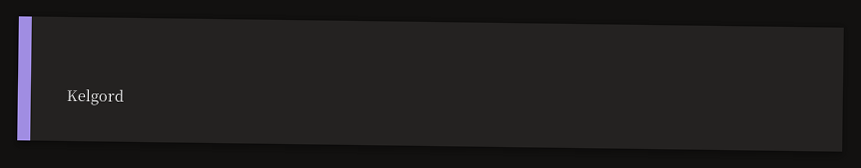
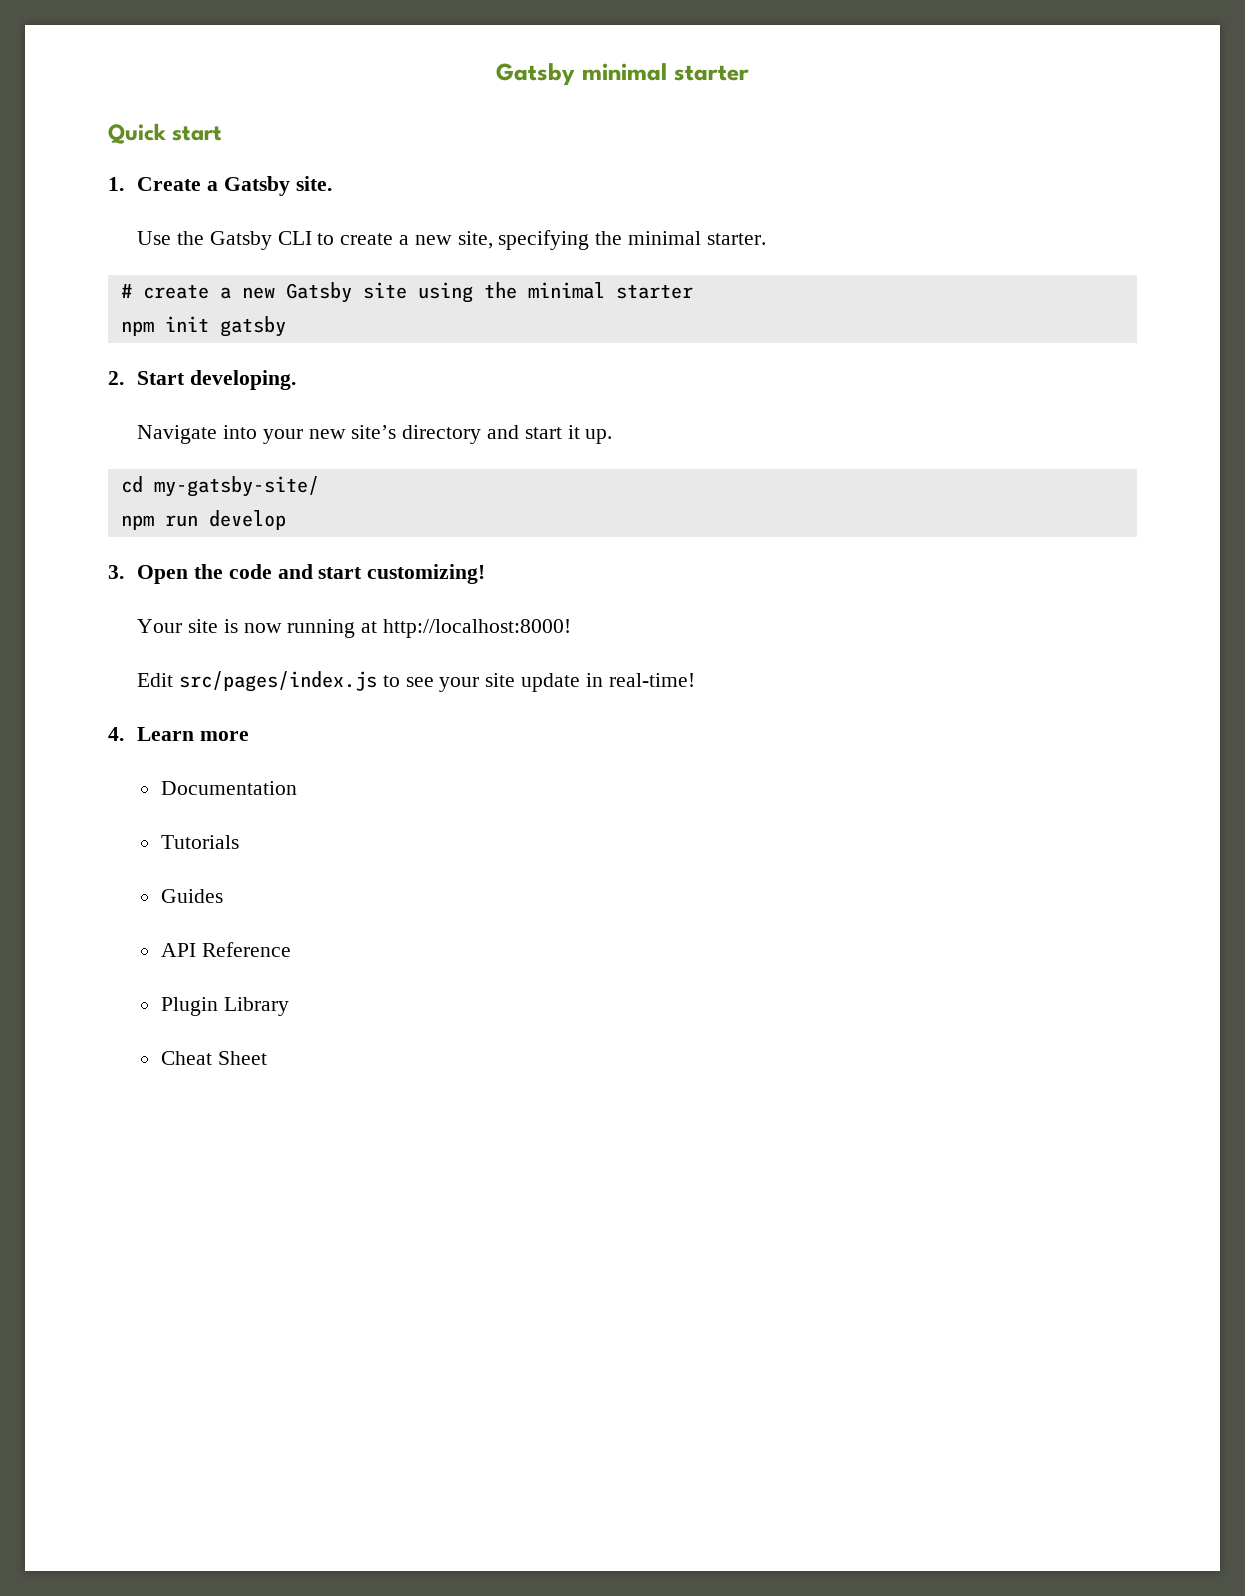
- Kelgord
+ Gatsby minimal starter
+ Quick start
+ 1. Create a Gatsby site.
+ Use the Gatsby CLI to create a new site, specifying the minimal starter.
+ # create a new Gatsby site using the minimal starter
+ npm init gatsby
+ 2. Start developing.
+ Navigate into your new site’s directory and start it up.
+ cd my-gatsby-site/
+ npm run develop
+ 3. Open the code and start customizing!
+ Your site is now running at http://localhost:8000!
+ Edit src/pages/index.js to see your site update in real-time!
+ 4. Learn more
+ Documentation
+ Tutorials
+ Guides
+ API Reference
+ Plugin Library
+ Cheat Sheet

